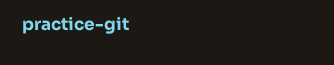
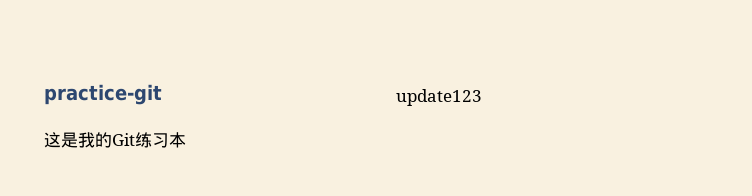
+ 这是我的Git练习本
+ update123

